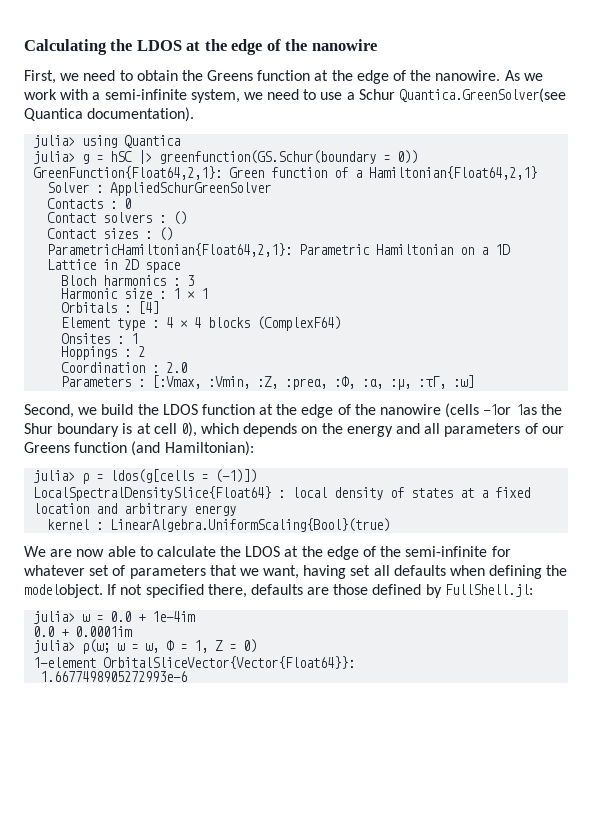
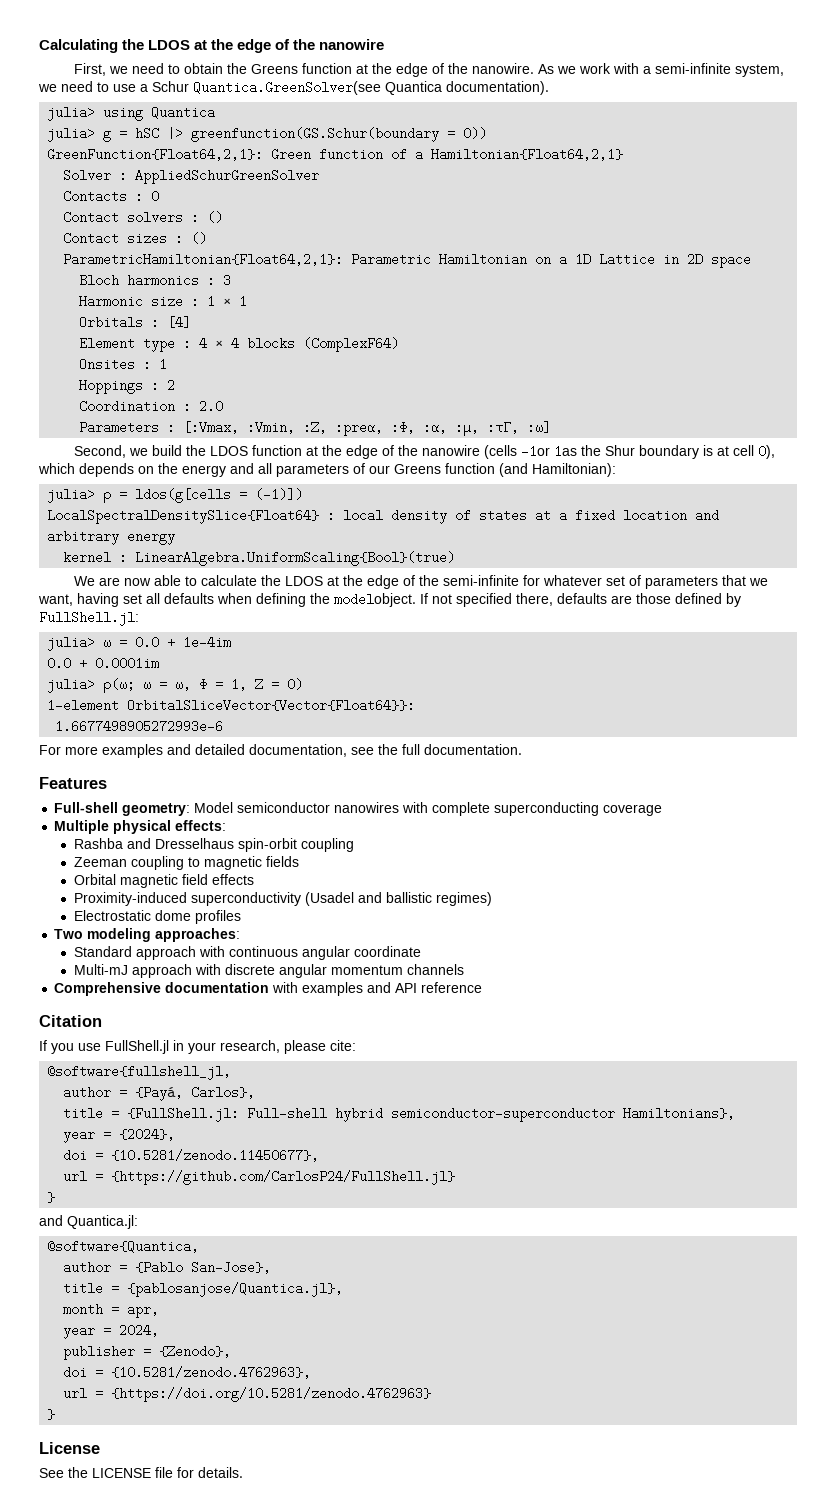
+ For more examples and detailed documentation, see the full documentation.
+ Features
+ Full-shell geometry: Model semiconductor nanowires with complete superconducting coverage
+ Multiple physical effects:
+ Rashba and Dresselhaus spin-orbit coupling
+ Zeeman coupling to magnetic fields
+ Orbital magnetic field effects
+ Proximity-induced superconductivity (Usadel and ballistic regimes)
+ Electrostatic dome profiles
+ Two modeling approaches:
+ Standard approach with continuous angular coordinate
+ Multi-mJ approach with discrete angular momentum channels
+ Comprehensive documentation with examples and API reference
+ Citation
+ If you use FullShell.jl in your research, please cite:
+ @software{fullshell_jl,
+ author = {Payá, Carlos},
+ title = {FullShell.jl: Full-shell hybrid semiconductor-superconductor Hamiltonians},
+ year = {2024},
+ doi = {10.5281/zenodo.11450677},
+ url = {https://github.com/CarlosP24/FullShell.jl}
+ }
+ and Quantica.jl:
+ @software{Quantica,
+ author = {Pablo San-Jose},
+ title = {pablosanjose/Quantica.jl},
+ month = apr,
+ year = 2024,
+ publisher = {Zenodo},
+ doi = {10.5281/zenodo.4762963},
+ url = {https://doi.org/10.5281/zenodo.4762963}
+ }
+ License
+ See the LICENSE file for details.

